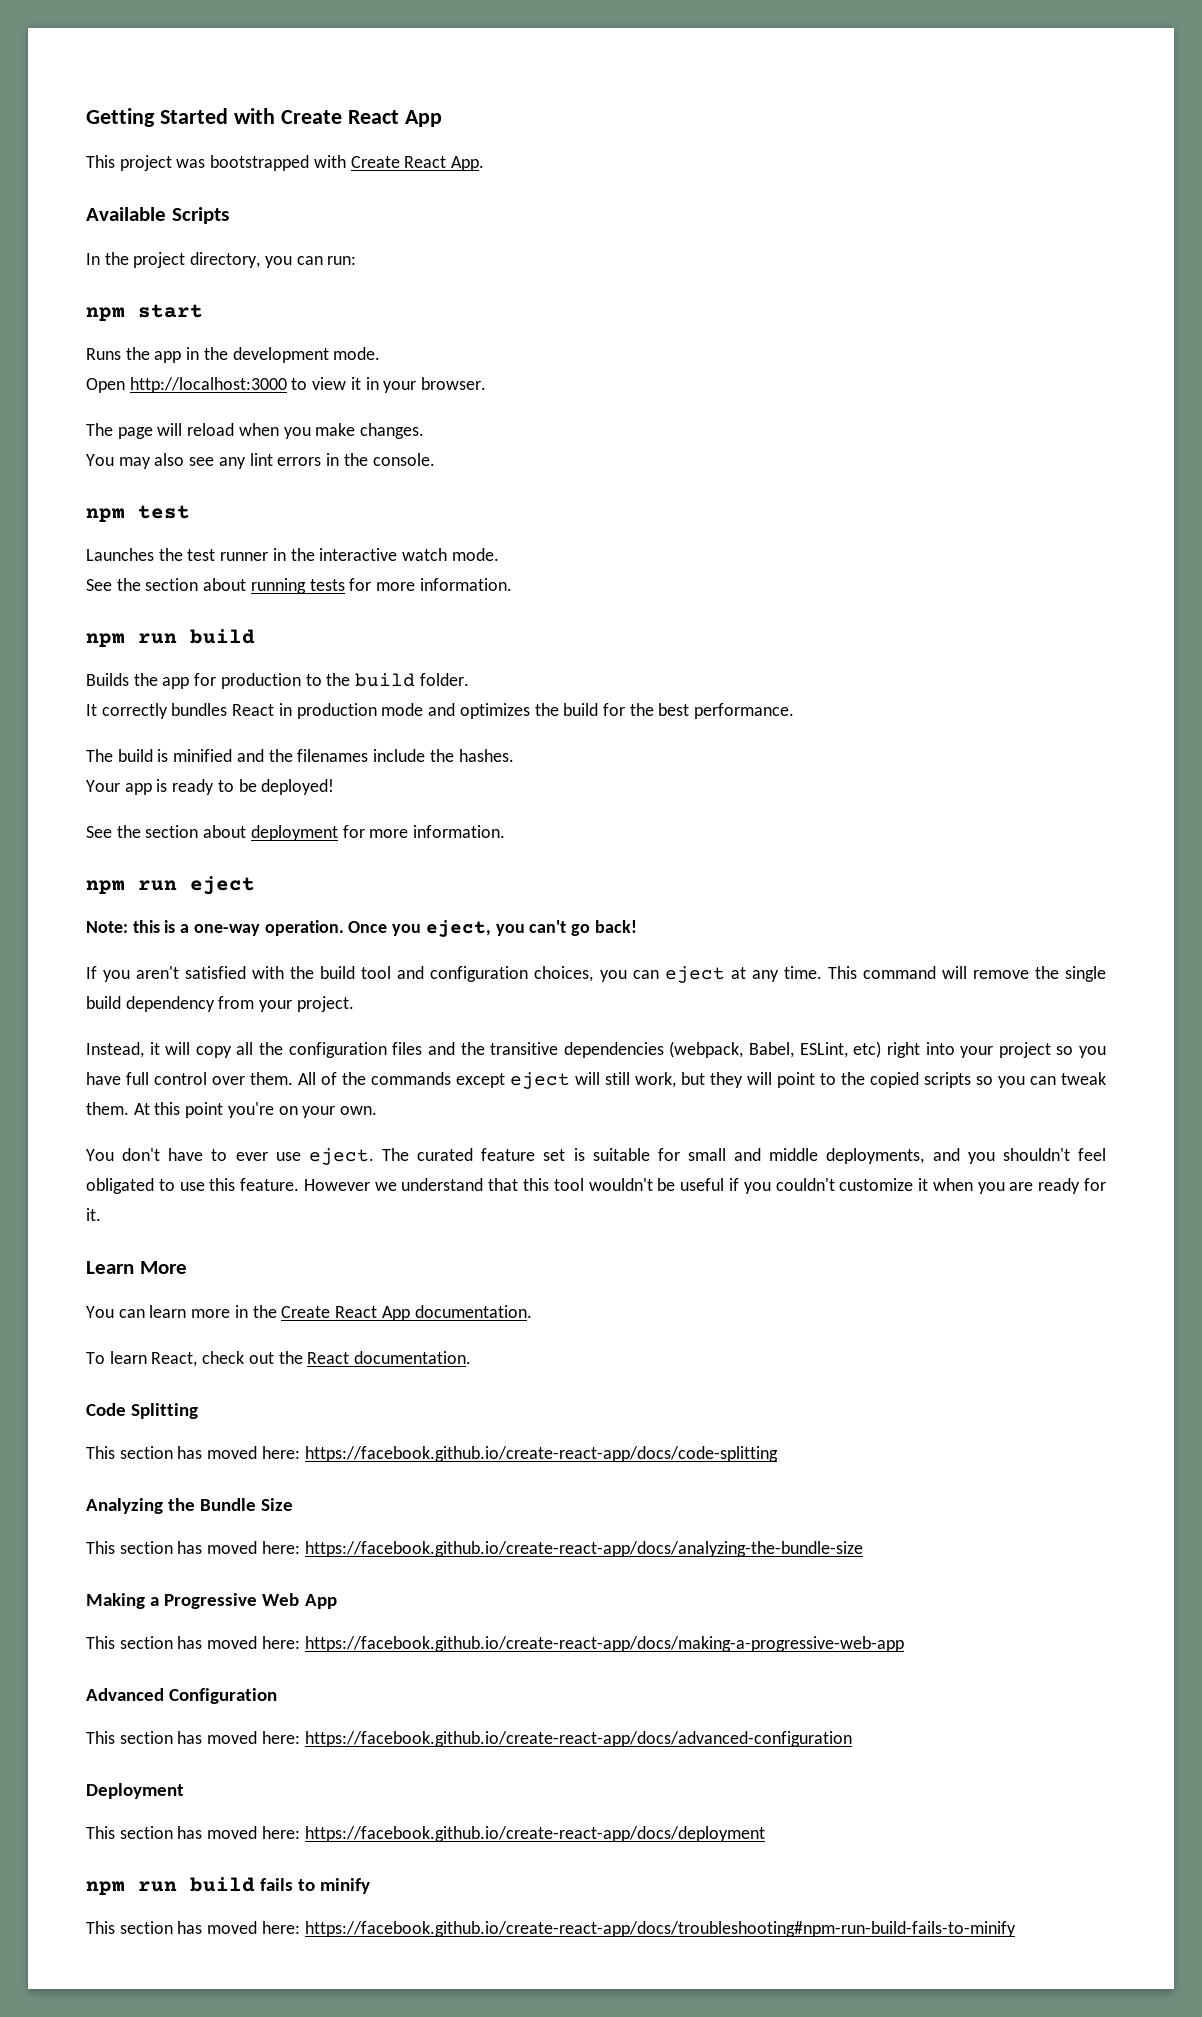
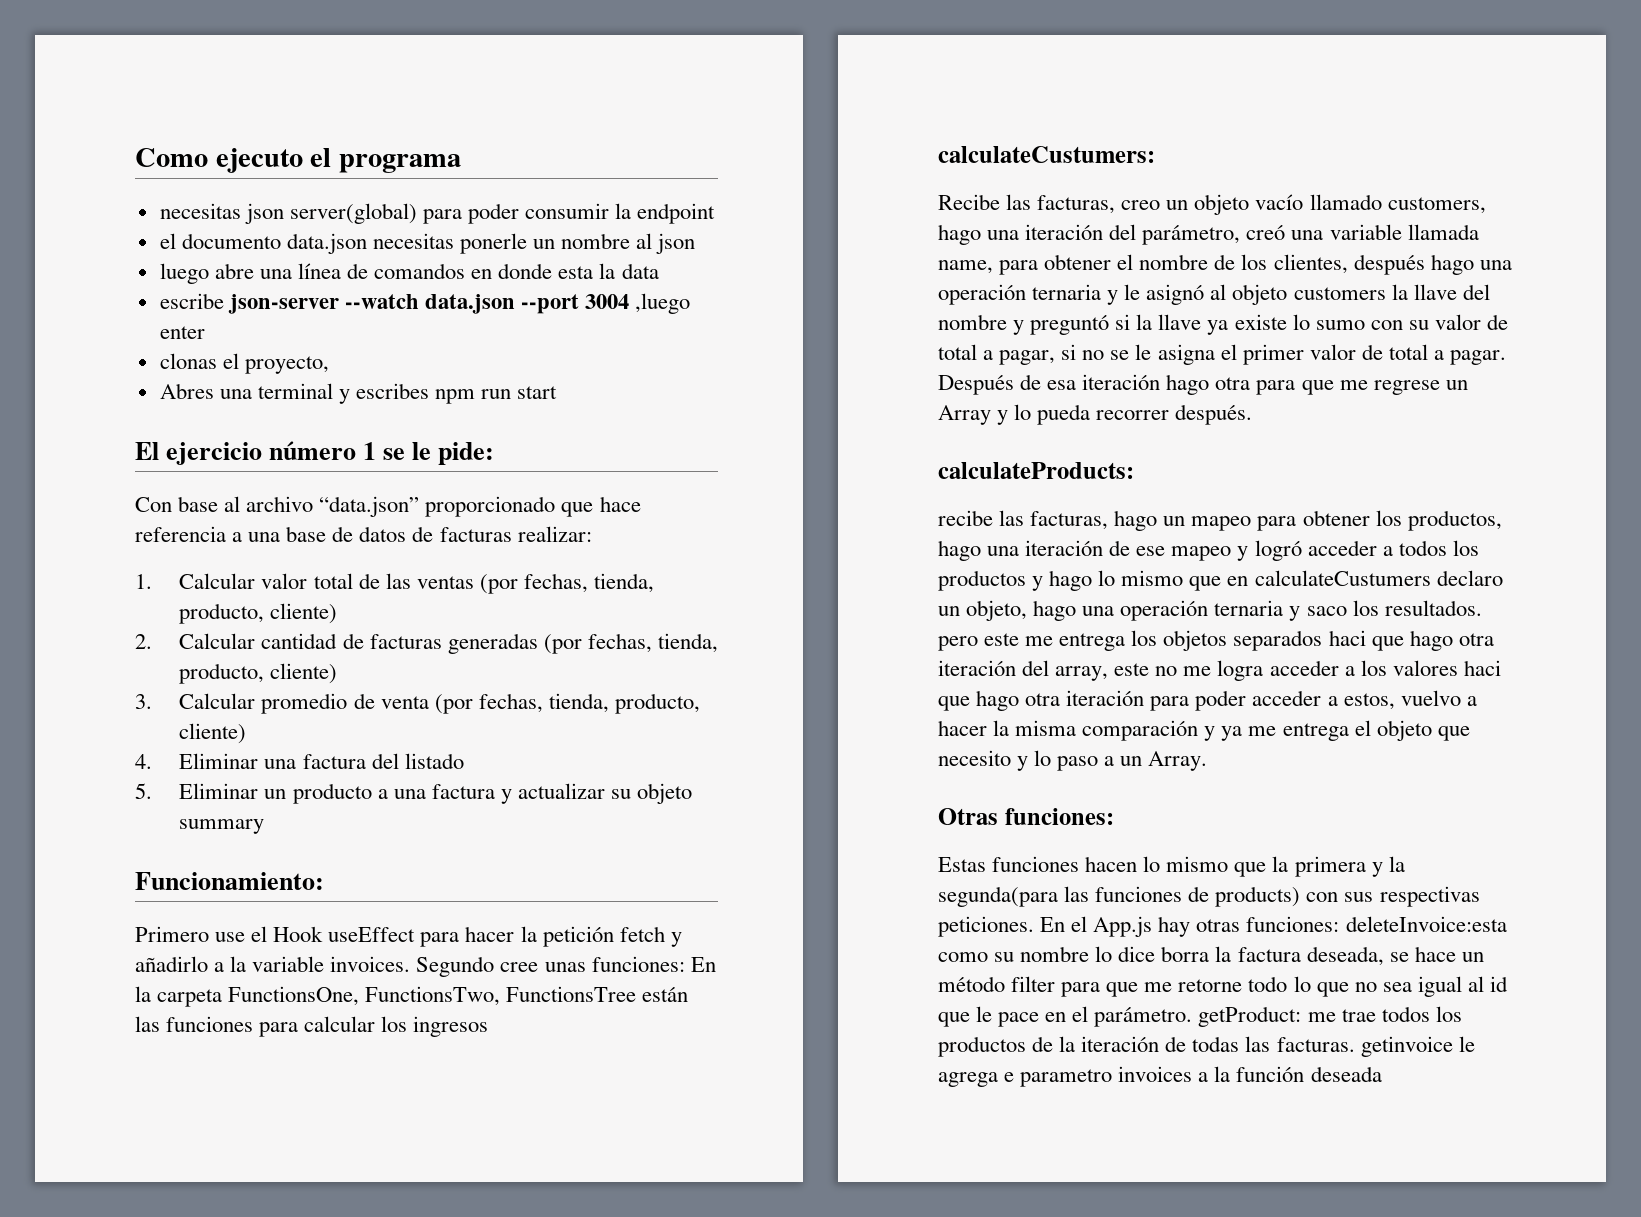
- Getting Started with Create React App
- This project was bootstrapped with Create React App.
- Available Scripts
- In the project directory, you can run:
- npm start
- Runs the app in the development mode.
- Open http://localhost:3000 to view it in your browser.
- The page will reload when you make changes.
- You may also see any lint errors in the console.
- npm test
- Launches the test runner in the interactive watch mode.
- See the section about running tests for more information.
- npm run build
- Builds the app for production to the build folder.
- It correctly bundles React in production mode and optimizes the build for the best performance.
- The build is minified and the filenames include the hashes.
- Your app is ready to be deployed!
- See the section about deployment for more information.
- npm run eject
- Note: this is a one-way operation. Once you eject, you can't go back!
- If you aren't satisfied with the build tool and configuration choices, you can eject at any time. This command will remove the single build dependency from your project.
- Instead, it will copy all the configuration files and the transitive dependencies (webpack, Babel, ESLint, etc) right into your project so you have full control over them. All of the commands except eject will still work, but they will point to the copied scripts so you can tweak them. At this point you're on your own.
- You don't have to ever use eject. The curated feature set is suitable for small and middle deployments, and you shouldn't feel obligated to use this feature. However we understand that this tool wouldn't be useful if you couldn't customize it when you are ready for it.
- Learn More
- You can learn more in the Create React App documentation.
- To learn React, check out the React documentation.
- Code Splitting
- This section has moved here: https://facebook.github.io/create-react-app/docs/code-splitting
- Analyzing the Bundle Size
- This section has moved here: https://facebook.github.io/create-react-app/docs/analyzing-the-bundle-size
- Making a Progressive Web App
- This section has moved here: https://facebook.github.io/create-react-app/docs/making-a-progressive-web-app
- Advanced Configuration
- This section has moved here: https://facebook.github.io/create-react-app/docs/advanced-configuration
- Deployment
- This section has moved here: https://facebook.github.io/create-react-app/docs/deployment
- npm run build fails to minify
- This section has moved here: https://facebook.github.io/create-react-app/docs/troubleshooting#npm-run-build-fails-to-minify
+ Como ejecuto el programa
+ necesitas json server(global) para poder consumir la endpoint
+ el documento data.json necesitas ponerle un nombre al json
+ luego abre una línea de comandos en donde esta la data
+ escribe json-server --watch data.json --port 3004 ,luego enter
+ clonas el proyecto,
+ Abres una terminal y escribes npm run start
+ El ejercicio número 1 se le pide:
+ Con base al archivo “data.json” proporcionado que hace referencia a una base de datos de facturas realizar:
+ 1. Calcular valor total de las ventas (por fechas, tienda, producto, cliente)
+ 2. Calcular cantidad de facturas generadas (por fechas, tienda, producto, cliente)
+ 3. Calcular promedio de venta (por fechas, tienda, producto, cliente)
+ 4. Eliminar una factura del listado
+ 5. Eliminar un producto a una factura y actualizar su objeto summary
+ Funcionamiento:
+ Primero use el Hook useEffect para hacer la petición fetch y añadirlo a la variable invoices. Segundo cree unas funciones: En la carpeta FunctionsOne, FunctionsTwo, FunctionsTree están las funciones para calcular los ingresos
+ calculateCustumers:
+ Recibe las facturas, creo un objeto vacío llamado customers, hago una iteración del parámetro, creó una variable llamada name, para obtener el nombre de los clientes, después hago una operación ternaria y le asignó al objeto customers la llave del nombre y preguntó si la llave ya existe lo sumo con su valor de total a pagar, si no se le asigna el primer valor de total a pagar. Después de esa iteración hago otra para que me regrese un Array y lo pueda recorrer después.
+ calculateProducts:
+ recibe las facturas, hago un mapeo para obtener los productos, hago una iteración de ese mapeo y logró acceder a todos los productos y hago lo mismo que en calculateCustumers declaro un objeto, hago una operación ternaria y saco los resultados. pero este me entrega los objetos separados haci que hago otra iteración del array, este no me logra acceder a los valores haci que hago otra iteración para poder acceder a estos, vuelvo a hacer la misma comparación y ya me entrega el objeto que necesito y lo paso a un Array.
+ Otras funciones:
+ Estas funciones hacen lo mismo que la primera y la segunda(para las funciones de products) con sus respectivas peticiones. En el App.js hay otras funciones: deleteInvoice:esta como su nombre lo dice borra la factura deseada, se hace un método filter para que me retorne todo lo que no sea igual al id que le pace en el parámetro. getProduct: me trae todos los productos de la iteración de todas las facturas. getinvoice le agrega e parametro invoices a la función deseada

